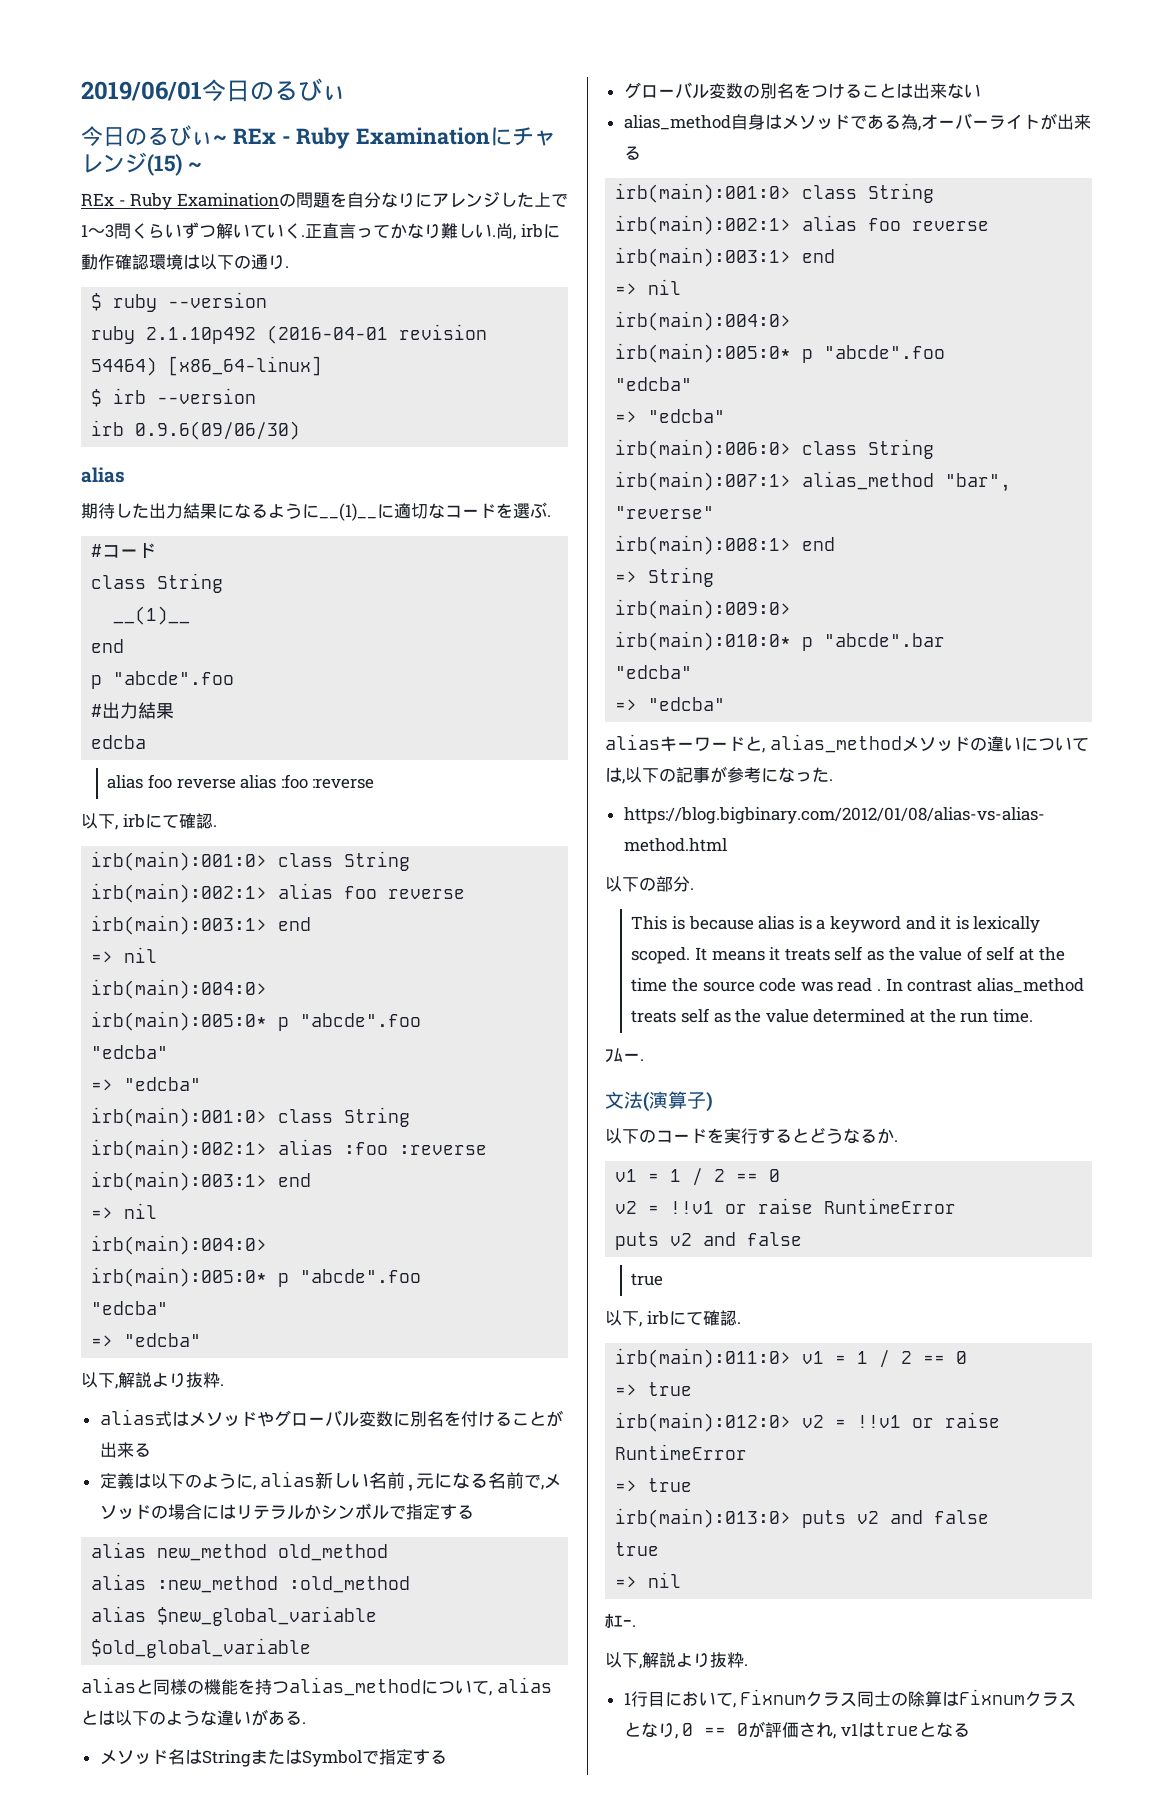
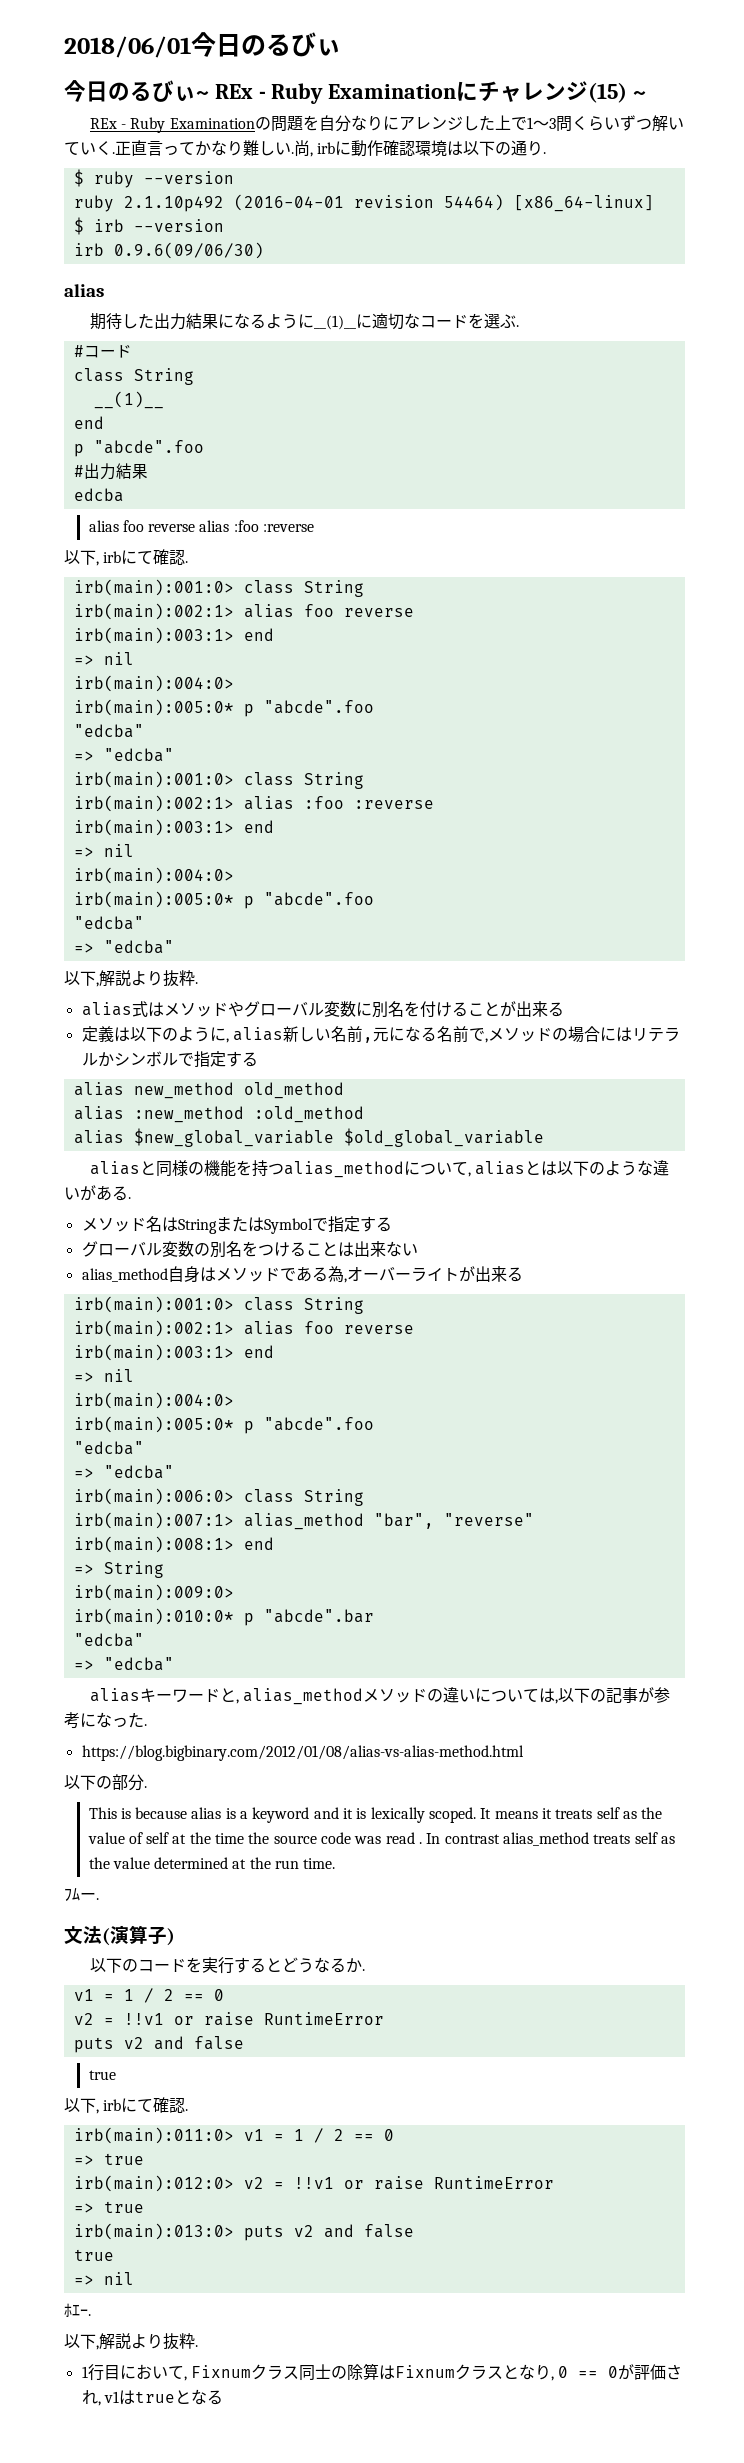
- 2019/06/01今日のるびぃ
+ 2018/06/01今日のるびぃ

